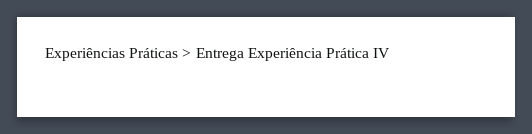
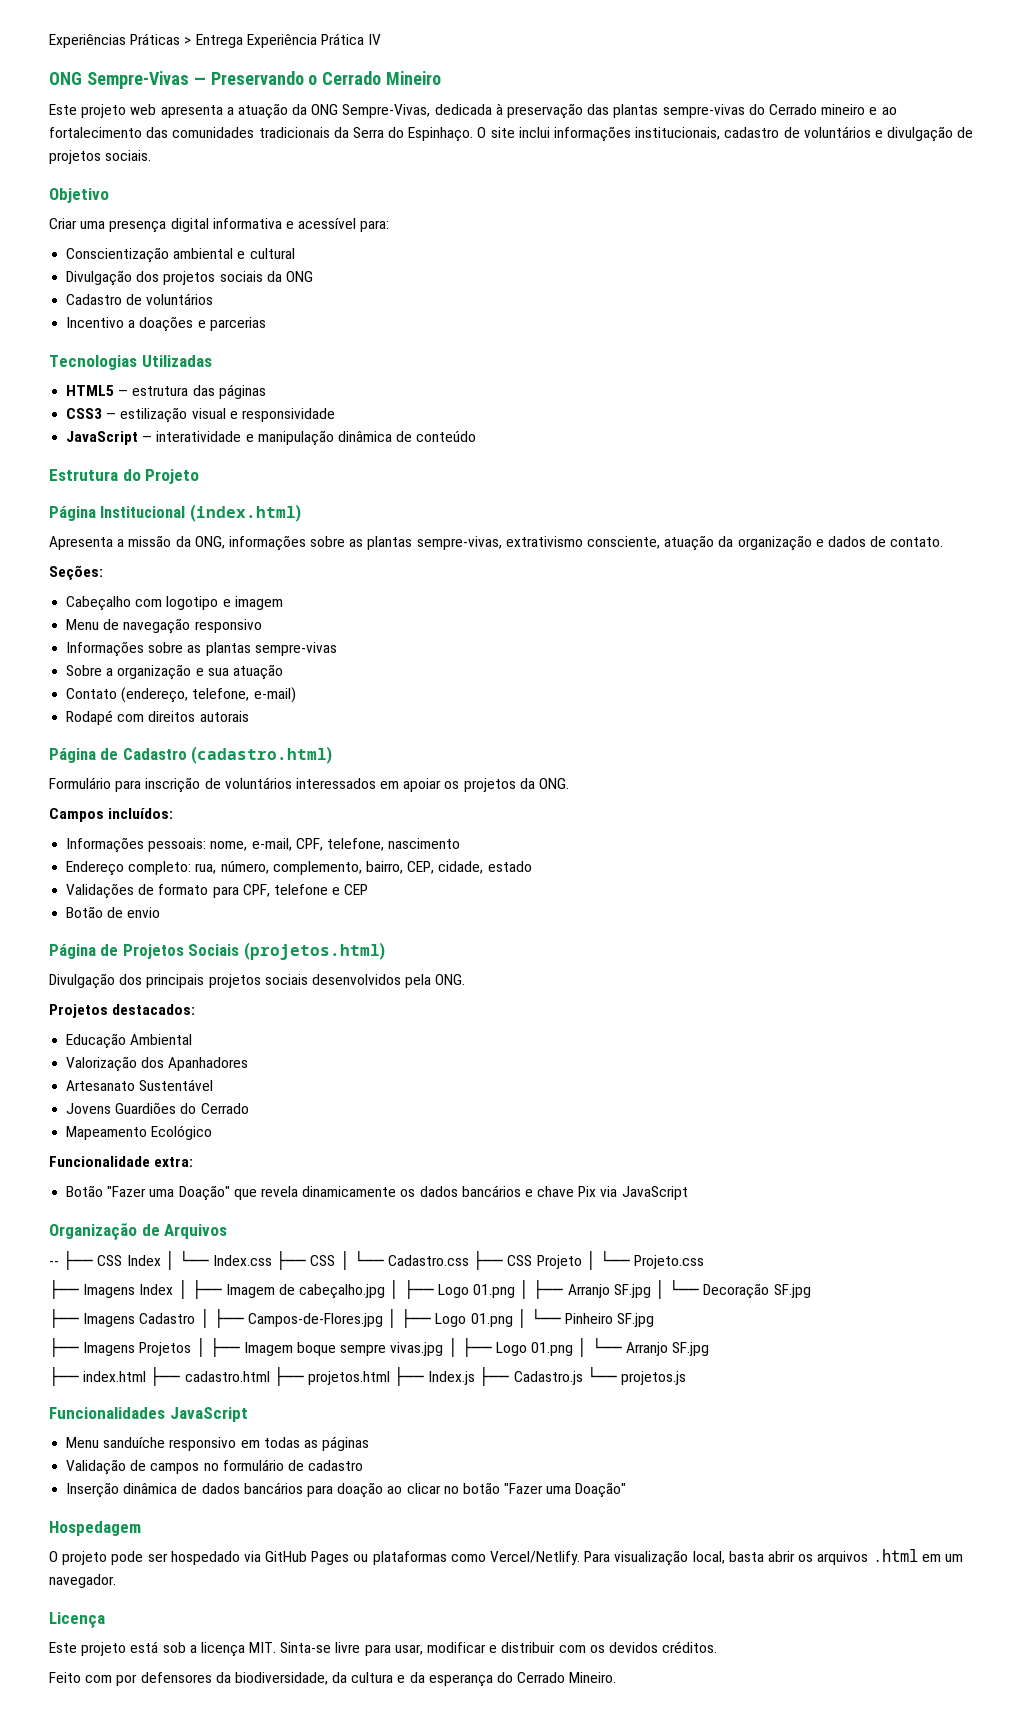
+ ONG Sempre-Vivas — Preservando o Cerrado Mineiro
+ Este projeto web apresenta a atuação da ONG Sempre-Vivas, dedicada à preservação das plantas sempre-vivas do Cerrado mineiro e ao fortalecimento das comunidades tradicionais da Serra do Espinhaço. O site inclui informações institucionais, cadastro de voluntários e divulgação de projetos sociais.
+ Objetivo
+ Criar uma presença digital informativa e acessível para:
+ Conscientização ambiental e cultural
+ Divulgação dos projetos sociais da ONG
+ Cadastro de voluntários
+ Incentivo a doações e parcerias
+ Tecnologias Utilizadas
+ HTML5 — estrutura das páginas
+ CSS3 — estilização visual e responsividade
+ JavaScript — interatividade e manipulação dinâmica de conteúdo
+ Estrutura do Projeto
+ Página Institucional (index.html)
+ Apresenta a missão da ONG, informações sobre as plantas sempre-vivas, extrativismo consciente, atuação da organização e dados de contato.
+ Seções:
+ Cabeçalho com logotipo e imagem
+ Menu de navegação responsivo
+ Informações sobre as plantas sempre-vivas
+ Sobre a organização e sua atuação
+ Contato (endereço, telefone, e-mail)
+ Rodapé com direitos autorais
+ Página de Cadastro (cadastro.html)
+ Formulário para inscrição de voluntários interessados em apoiar os projetos da ONG.
+ Campos incluídos:
+ Informações pessoais: nome, e-mail, CPF, telefone, nascimento
+ Endereço completo: rua, número, complemento, bairro, CEP, cidade, estado
+ Validações de formato para CPF, telefone e CEP
+ Botão de envio
+ Página de Projetos Sociais (projetos.html)
+ Divulgação dos principais projetos sociais desenvolvidos pela ONG.
+ Projetos destacados:
+ Educação Ambiental
+ Valorização dos Apanhadores
+ Artesanato Sustentável
+ Jovens Guardiões do Cerrado
+ Mapeamento Ecológico
+ Funcionalidade extra:
+ Botão "Fazer uma Doação" que revela dinamicamente os dados bancários e chave Pix via JavaScript
+ Organização de Arquivos
+ -- ├── CSS Index │ └── Index.css ├── CSS │ └── Cadastro.css ├── CSS Projeto │ └── Projeto.css
+ ├── Imagens Index │ ├── Imagem de cabeçalho.jpg │ ├── Logo 01.png │ ├── Arranjo SF.jpg │ └── Decoração SF.jpg
+ ├── Imagens Cadastro │ ├── Campos-de-Flores.jpg │ ├── Logo 01.png │ └── Pinheiro SF.jpg
+ ├── Imagens Projetos │ ├── Imagem boque sempre vivas.jpg │ ├── Logo 01.png │ └── Arranjo SF.jpg
+ ├── index.html ├── cadastro.html ├── projetos.html ├── Index.js ├── Cadastro.js └── projetos.js
+ Funcionalidades JavaScript
+ Menu sanduíche responsivo em todas as páginas
+ Validação de campos no formulário de cadastro
+ Inserção dinâmica de dados bancários para doação ao clicar no botão "Fazer uma Doação"
+ Hospedagem
+ O projeto pode ser hospedado via GitHub Pages ou plataformas como Vercel/Netlify. Para visualização local, basta abrir os arquivos .html em um navegador.
+ Licença
+ Este projeto está sob a licença MIT. Sinta-se livre para usar, modificar e distribuir com os devidos créditos.
+ Feito com por defensores da biodiversidade, da cultura e da esperança do Cerrado Mineiro.

